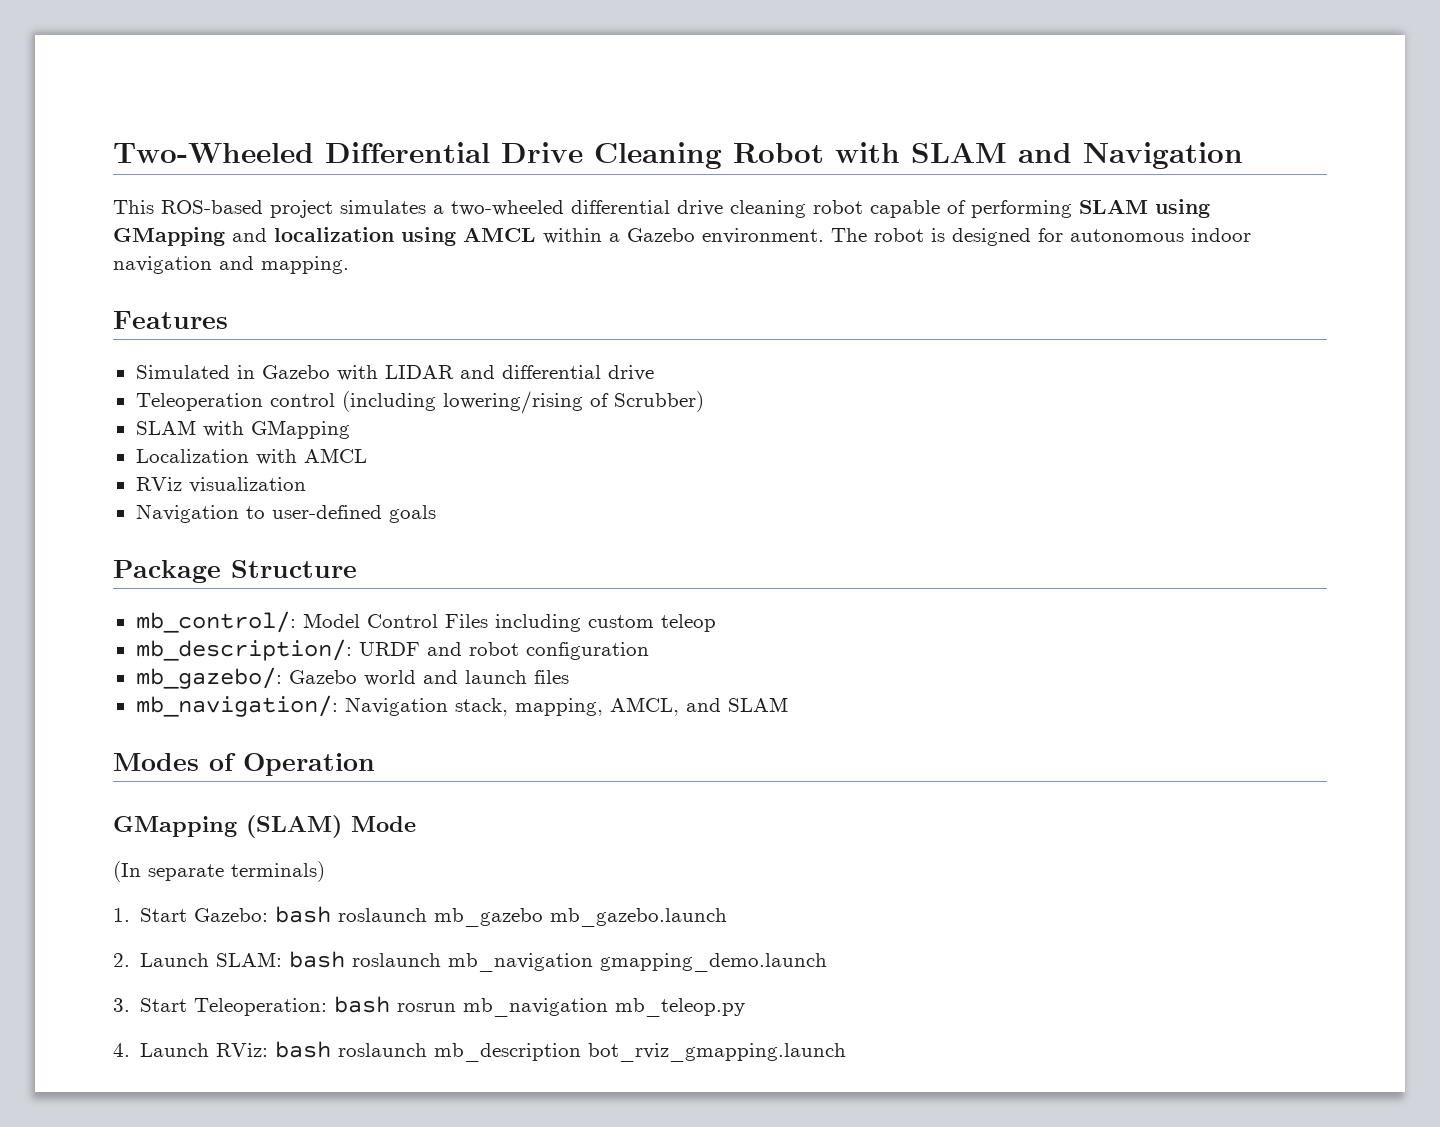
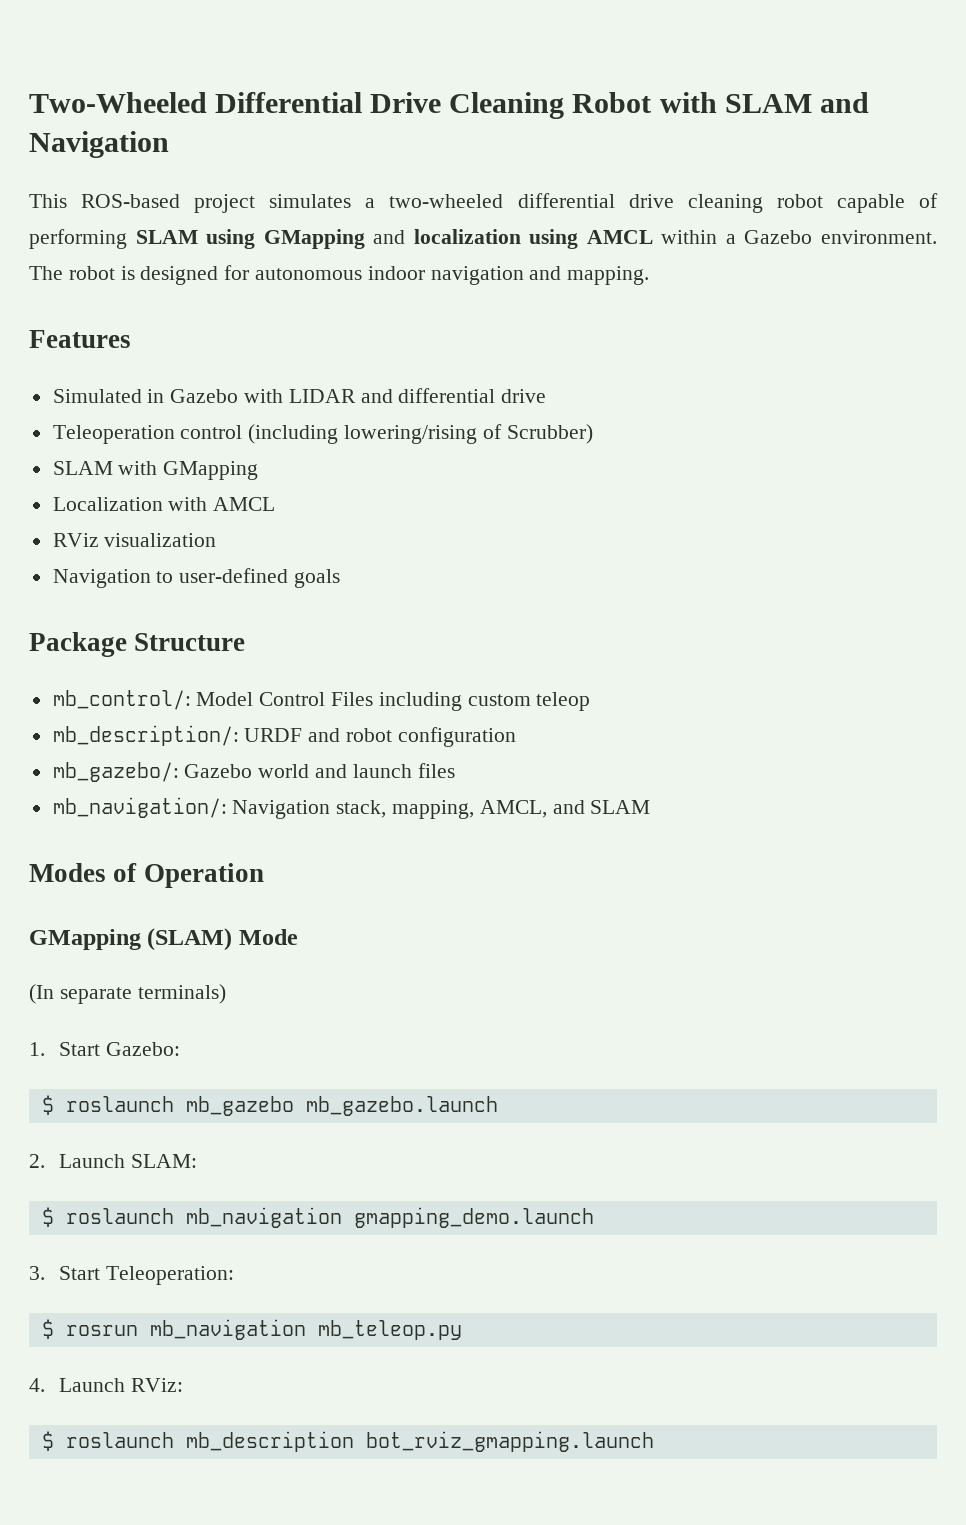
- 1. Start Gazebo: bash roslaunch mb_gazebo mb_gazebo.launch
+ 1. Start Gazebo:
+ $ roslaunch mb_gazebo mb_gazebo.launch
- 2. Launch SLAM: bash roslaunch mb_navigation gmapping_demo.launch
+ 2. Launch SLAM:
+ $ roslaunch mb_navigation gmapping_demo.launch
- 3. Start Teleoperation: bash rosrun mb_navigation mb_teleop.py
+ 3. Start Teleoperation:
+ $ rosrun mb_navigation mb_teleop.py
- 4. Launch RViz: bash roslaunch mb_description bot_rviz_gmapping.launch
+ 4. Launch RViz:
+ $ roslaunch mb_description bot_rviz_gmapping.launch

